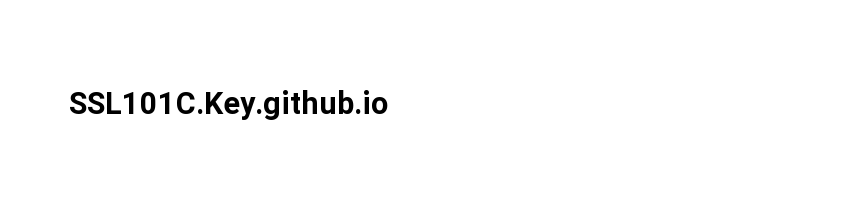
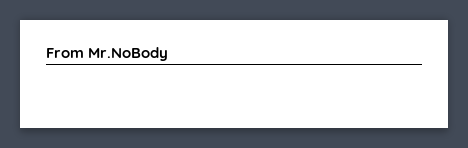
- SSL101C.Key.github.io
+ From Mr.NoBody

